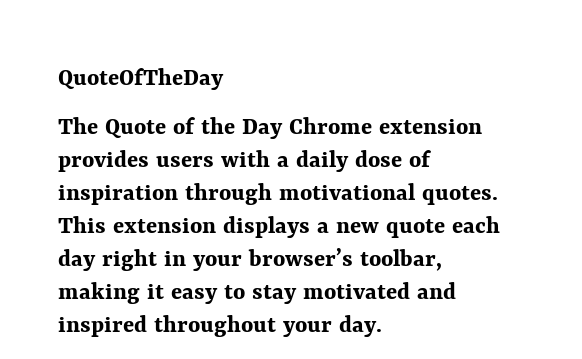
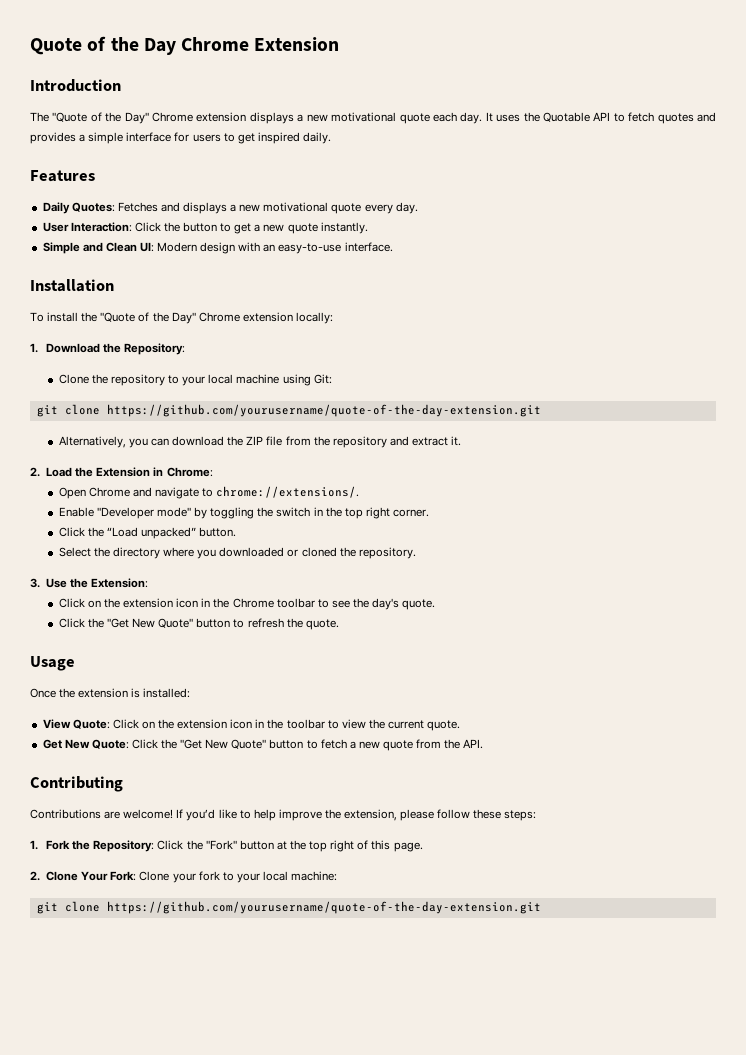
- QuoteOfTheDay
- The Quote of the Day Chrome extension provides users with a daily dose of inspiration through motivational quotes. This extension displays a new quote each day right in your browser’s toolbar, making it easy to stay motivated and inspired throughout your day.
+ Quote of the Day Chrome Extension
+ Introduction
+ The "Quote of the Day" Chrome extension displays a new motivational quote each day. It uses the Quotable API to fetch quotes and provides a simple interface for users to get inspired daily.
+ Features
+ Daily Quotes: Fetches and displays a new motivational quote every day.
+ User Interaction: Click the button to get a new quote instantly.
+ Simple and Clean UI: Modern design with an easy-to-use interface.
+ Installation
+ To install the "Quote of the Day" Chrome extension locally:
+ 1. Download the Repository:
+ Clone the repository to your local machine using Git:
+ git clone https://github.com/yourusername/quote-of-the-day-extension.git
+ Alternatively, you can download the ZIP file from the repository and extract it.
+ 2. Load the Extension in Chrome:
+ Open Chrome and navigate to chrome://extensions/.
+ Enable "Developer mode" by toggling the switch in the top right corner.
+ Click the “Load unpacked” button.
+ Select the directory where you downloaded or cloned the repository.
+ 3. Use the Extension:
+ Click on the extension icon in the Chrome toolbar to see the day's quote.
+ Click the "Get New Quote" button to refresh the quote.
+ Usage
+ Once the extension is installed:
+ View Quote: Click on the extension icon in the toolbar to view the current quote.
+ Get New Quote: Click the "Get New Quote" button to fetch a new quote from the API.
+ Contributing
+ Contributions are welcome! If you’d like to help improve the extension, please follow these steps:
+ 1. Fork the Repository: Click the "Fork" button at the top right of this page.
+ 2. Clone Your Fork: Clone your fork to your local machine:
+ git clone https://github.com/yourusername/quote-of-the-day-extension.git

